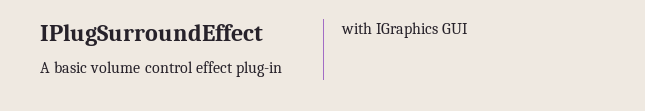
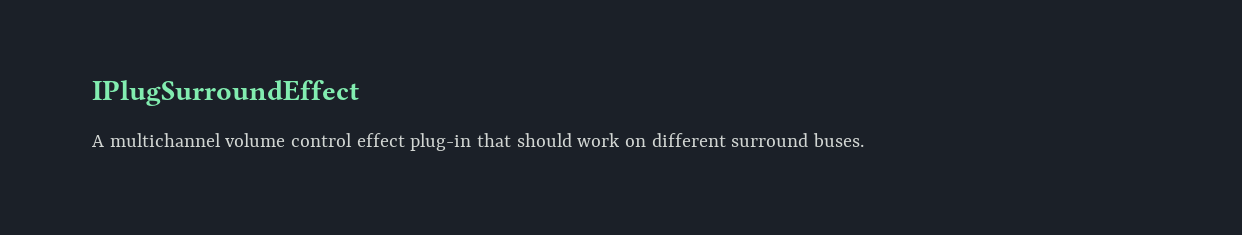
- A basic volume control effect plug-in with IGraphics GUI
+ A multichannel volume control effect plug-in that should work on different surround buses.

